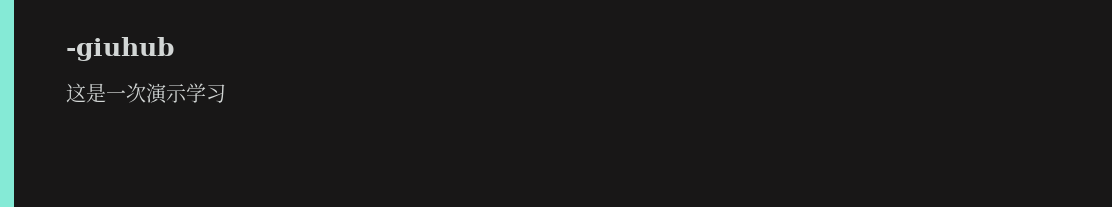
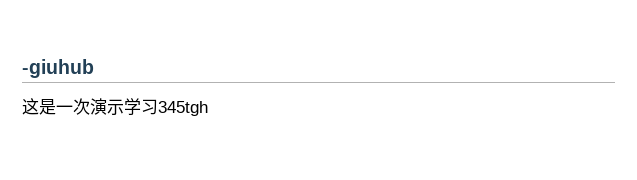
- 这是一次演示学习
+ 这是一次演示学习345tgh

